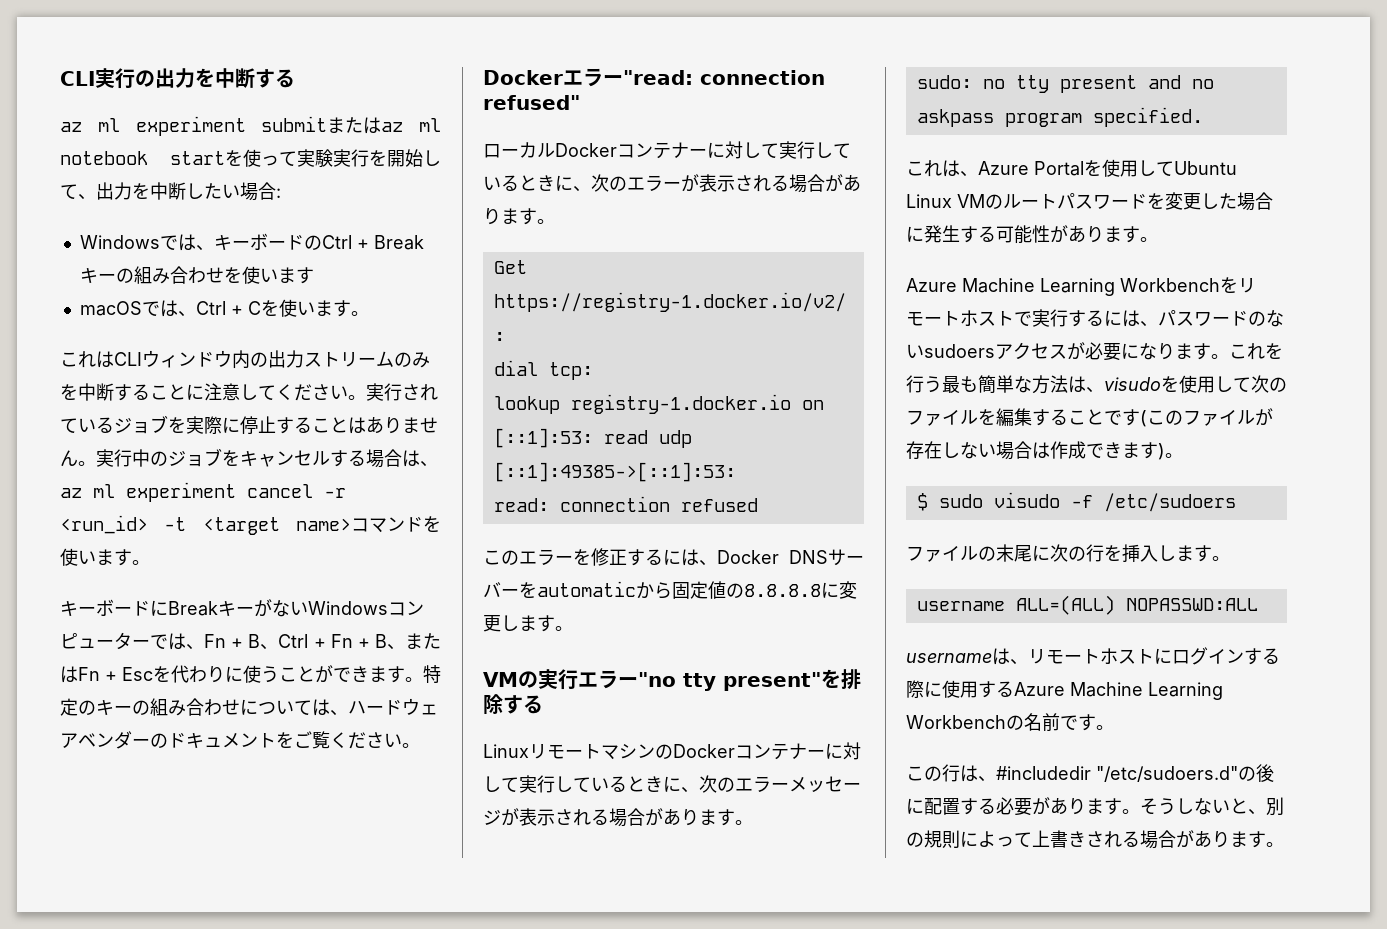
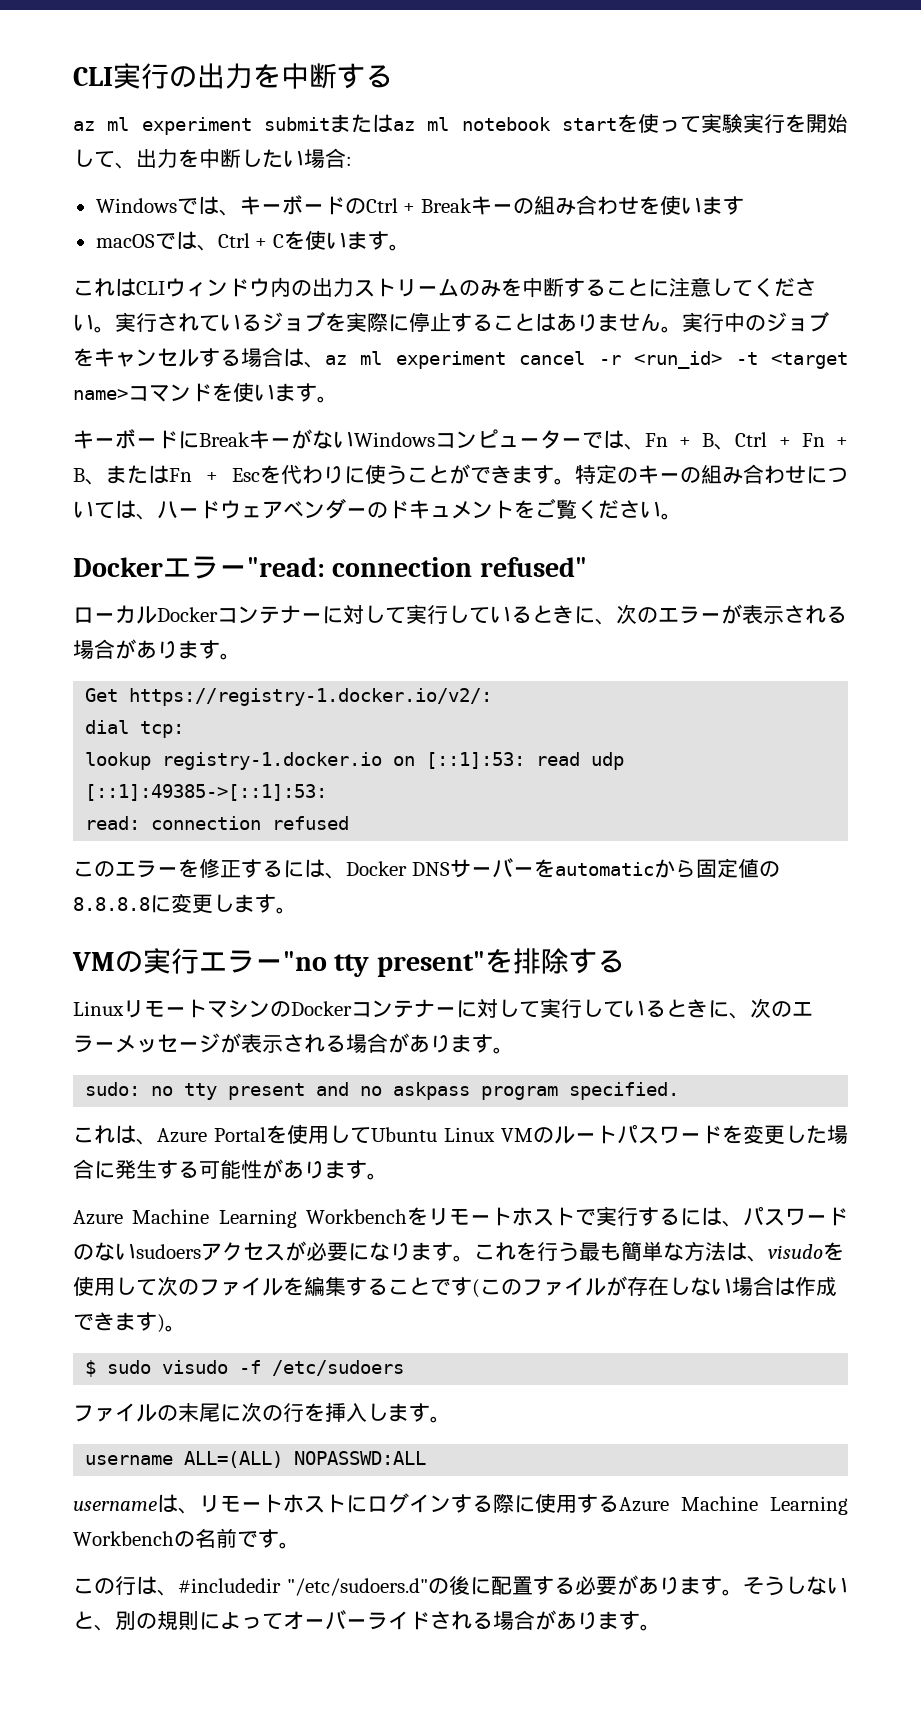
- そうしないと、別の規則によって上書きされる場合があります。
+ そうしないと、別の規則によってオーバーライドされる場合があります。

